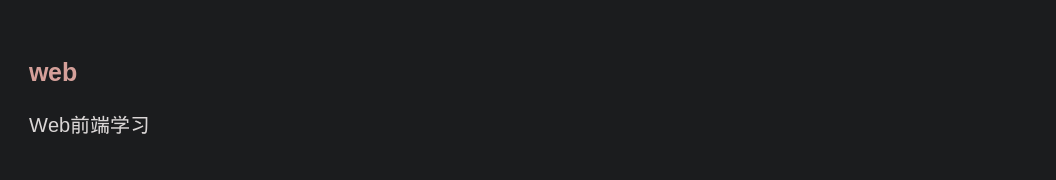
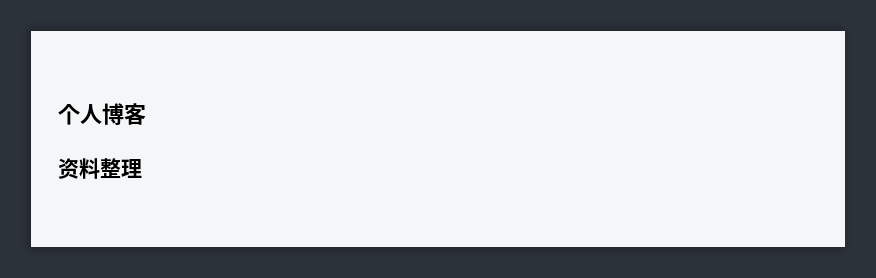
- web
- Web前端学习
+ 个人博客
+ 资料整理

